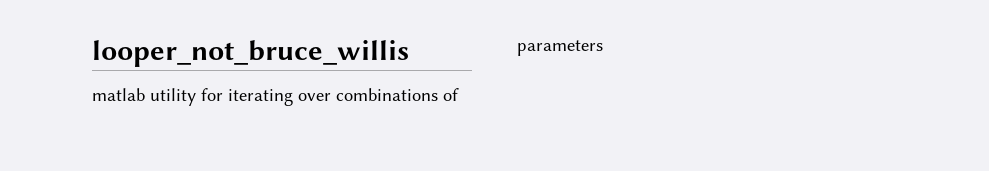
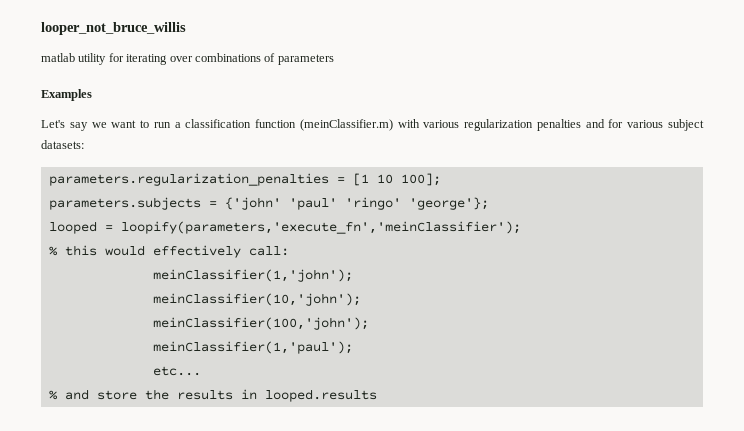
+ Examples
+ Let's say we want to run a classification function (meinClassifier.m) with various regularization penalties and for various subject datasets:
+ parameters.regularization_penalties = [1 10 100];
+ parameters.subjects = {'john' 'paul' 'ringo' 'george'};
+ looped = loopify(parameters,'execute_fn','meinClassifier');
+ % this would effectively call:
+ meinClassifier(1,'john');
+ meinClassifier(10,'john');
+ meinClassifier(100,'john');
+ meinClassifier(1,'paul');
+ etc...
+ % and store the results in looped.results

